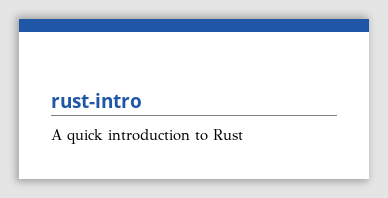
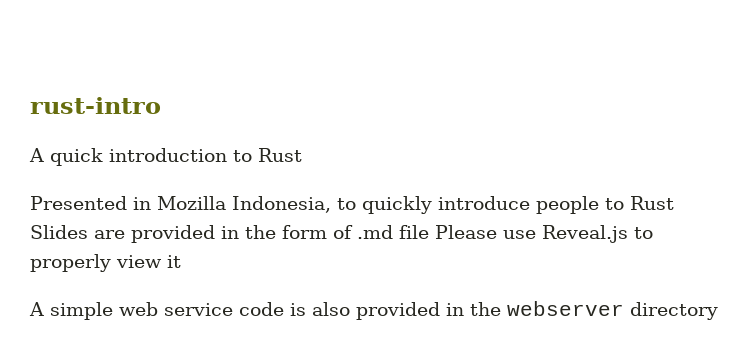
+ Presented in Mozilla Indonesia, to quickly introduce people to Rust Slides are provided in the form of .md file Please use Reveal.js to properly view it
+ A simple web service code is also provided in the webserver directory

